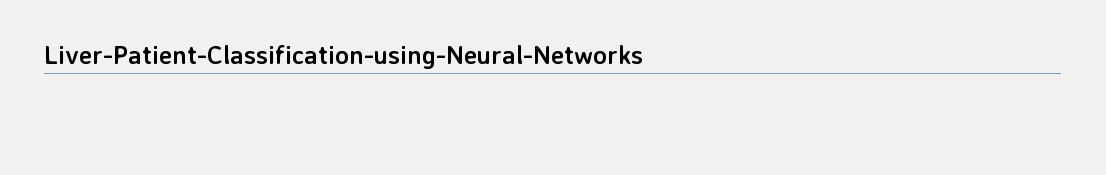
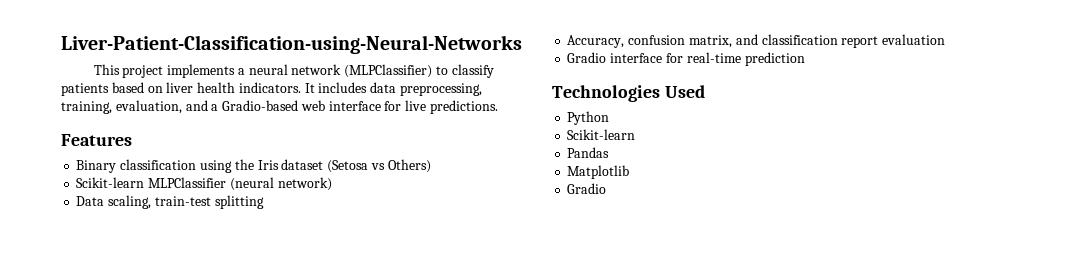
+ This project implements a neural network (MLPClassifier) to classify patients based on liver health indicators. It includes data preprocessing, training, evaluation, and a Gradio-based web interface for live predictions.
+ Features
+ Binary classification using the Iris dataset (Setosa vs Others)
+ Scikit-learn MLPClassifier (neural network)
+ Data scaling, train-test splitting
+ Accuracy, confusion matrix, and classification report evaluation
+ Gradio interface for real-time prediction
+ Technologies Used
+ Python
+ Scikit-learn
+ Pandas
+ Matplotlib
+ Gradio

